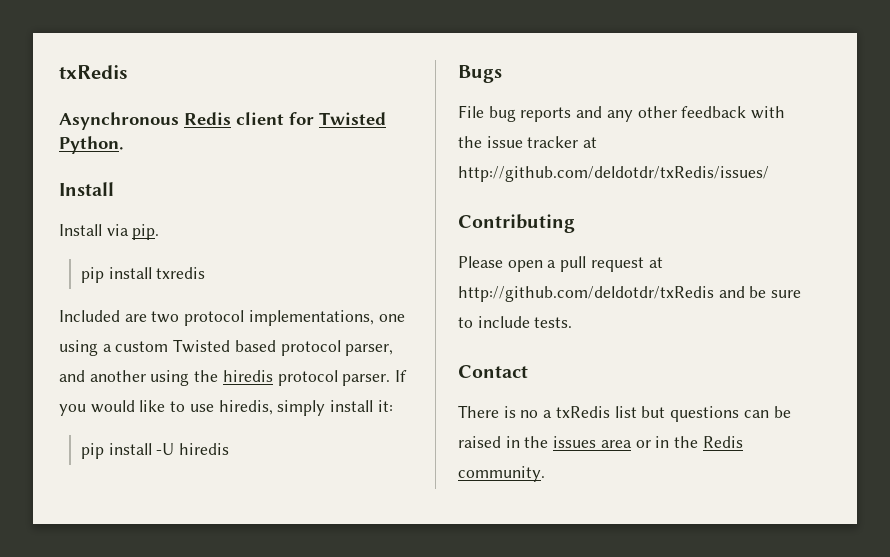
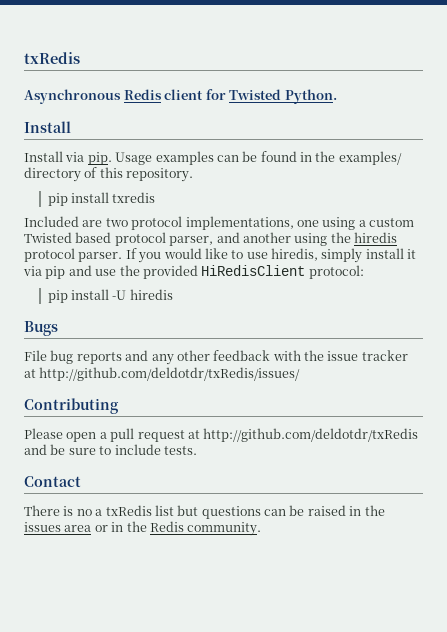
+ Usage examples can be found in the examples/ directory of this repository.
- If you would like to use hiredis, simply install it:
+ If you would like to use hiredis, simply install it via pip and use the provided HiRedisClient protocol:

